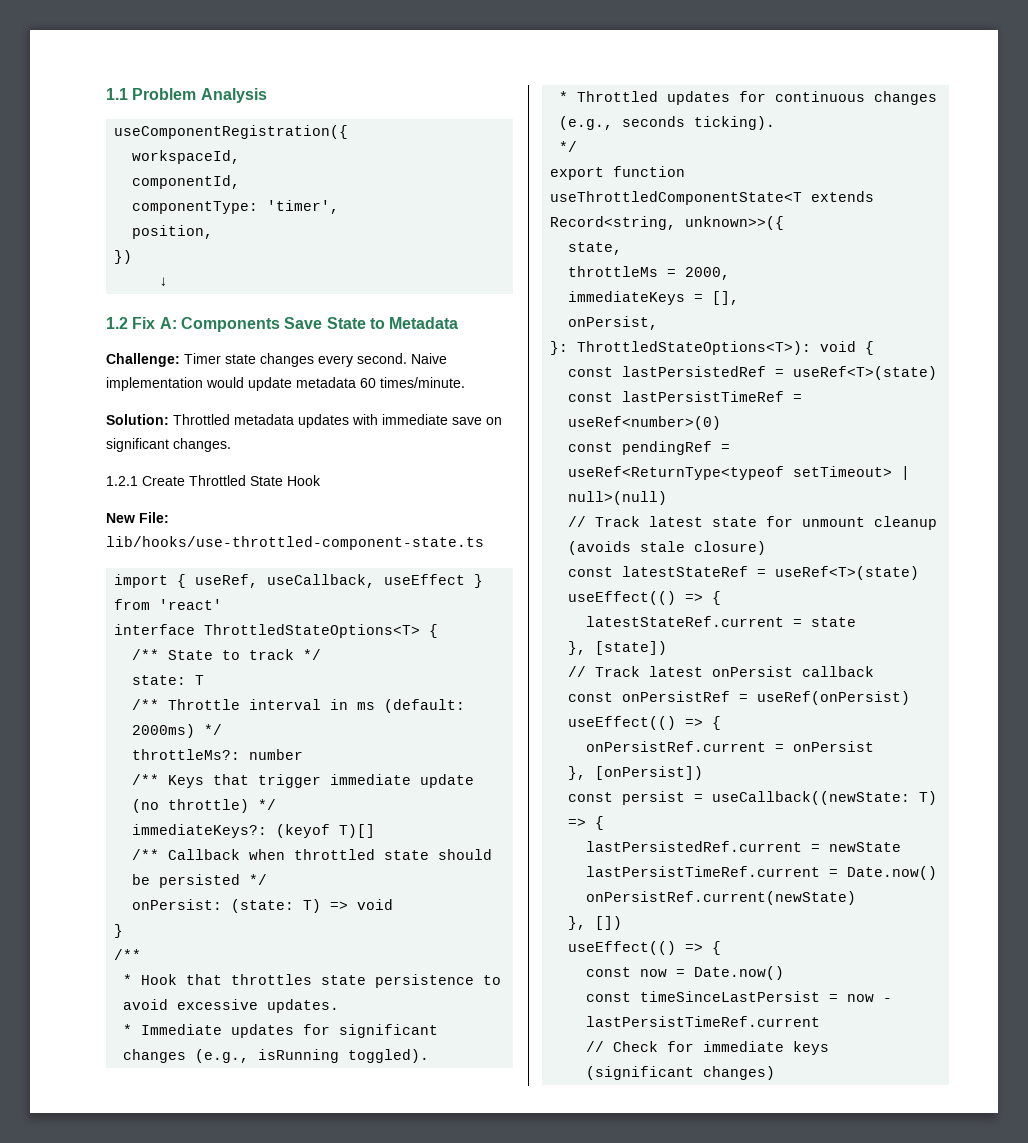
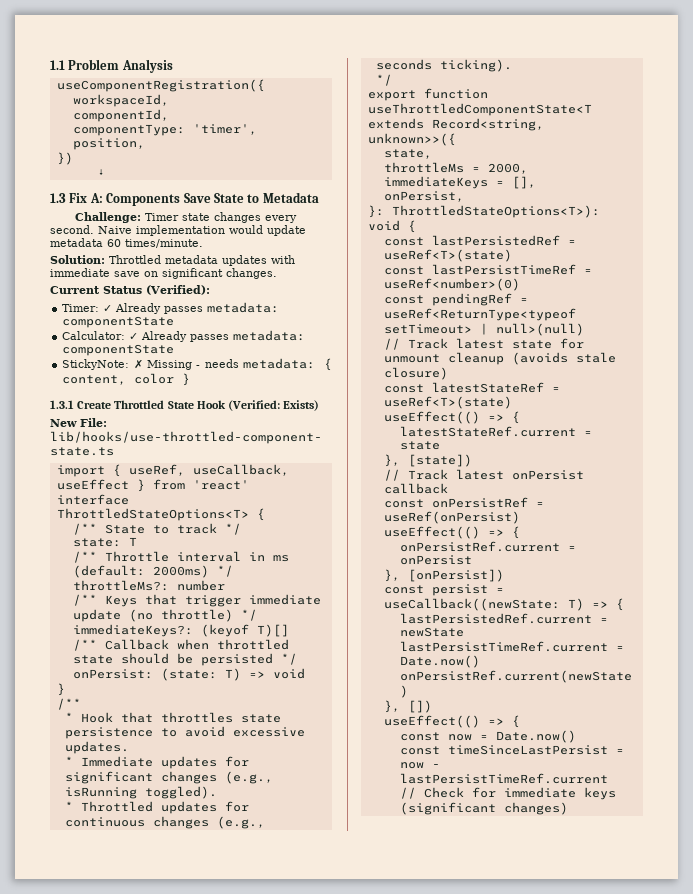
- 1.2 Fix A: Components Save State to Metadata
+ 1.3 Fix A: Components Save State to Metadata
- 1.2.1 Create Throttled State Hook
+ Current Status (Verified):
+ Timer: ✓ Already passes metadata: componentState
+ Calculator: ✓ Already passes metadata: componentState
+ StickyNote: ✗ Missing - needs metadata: { content, color }
+ 1.3.1 Create Throttled State Hook (Verified: Exists)

